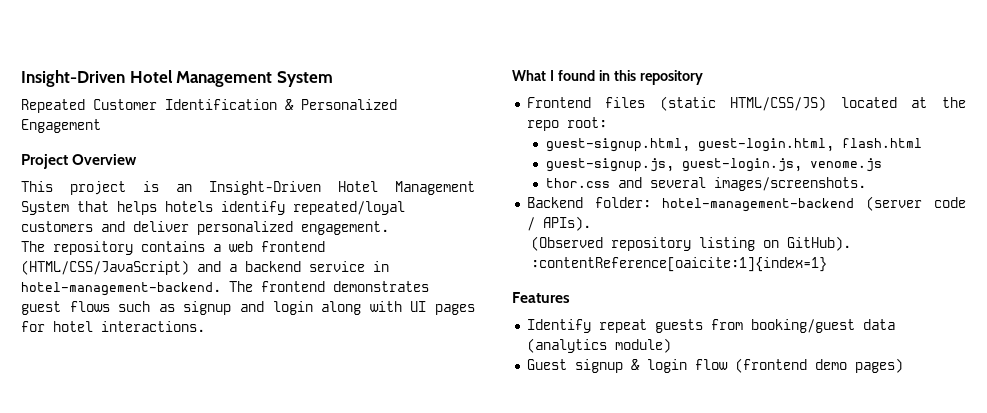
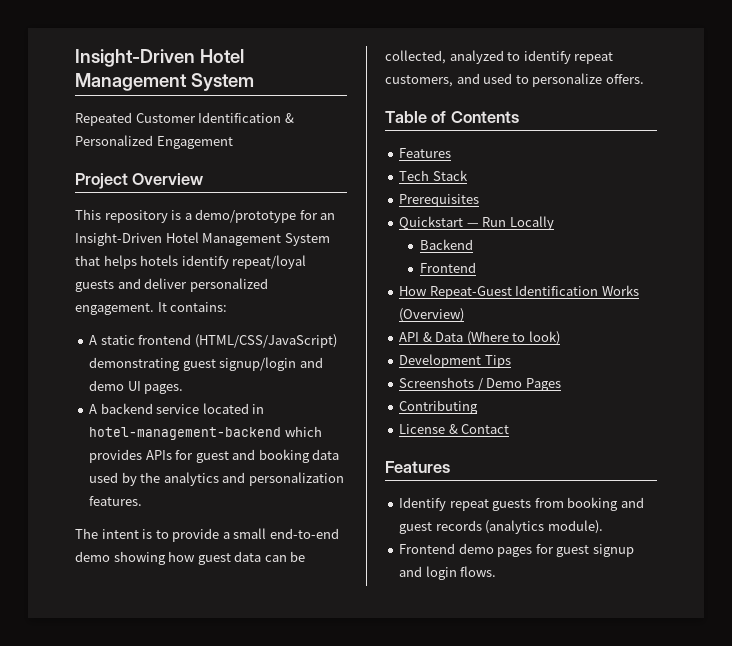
- This project is an Insight-Driven Hotel Management System that helps hotels identify repeated/loyal customers and deliver personalized engagement.
- The repository contains a web frontend (HTML/CSS/JavaScript) and a backend service in hotel-management-backend. The frontend demonstrates guest flows such as signup and login along with UI pages for hotel interactions.
- What I found in this repository
- Frontend files (static HTML/CSS/JS) located at the repo root:
- guest-signup.html, guest-login.html, flash.html
- guest-signup.js, guest-login.js, venome.js
- thor.css and several images/screenshots.
- Backend folder: hotel-management-backend (server code / APIs).
- (Observed repository listing on GitHub). :contentReference[oaicite:1]{index=1}
+ This repository is a demo/prototype for an Insight-Driven Hotel Management System that helps hotels identify repeat/loyal guests and deliver personalized engagement. It contains:
+ A static frontend (HTML/CSS/JavaScript) demonstrating guest signup/login and demo UI pages.
+ A backend service located in hotel-management-backend which provides APIs for guest and booking data used by the analytics and personalization features.
+ The intent is to provide a small end-to-end demo showing how guest data can be collected, analyzed to identify repeat customers, and used to personalize offers.
+ Table of Contents
+ Features
+ Tech Stack
+ Prerequisites
+ Quickstart — Run Locally
+ Backend
+ Frontend
+ How Repeat-Guest Identification Works (Overview)
+ API & Data (Where to look)
+ Development Tips
+ Screenshots / Demo Pages
+ Contributing
+ License & Contact
- Identify repeat guests from booking/guest data (analytics module)
- Guest signup & login flow (frontend demo pages)
+ Identify repeat guests from booking and guest records (analytics module).
+ Frontend demo pages for guest signup and login flows.

